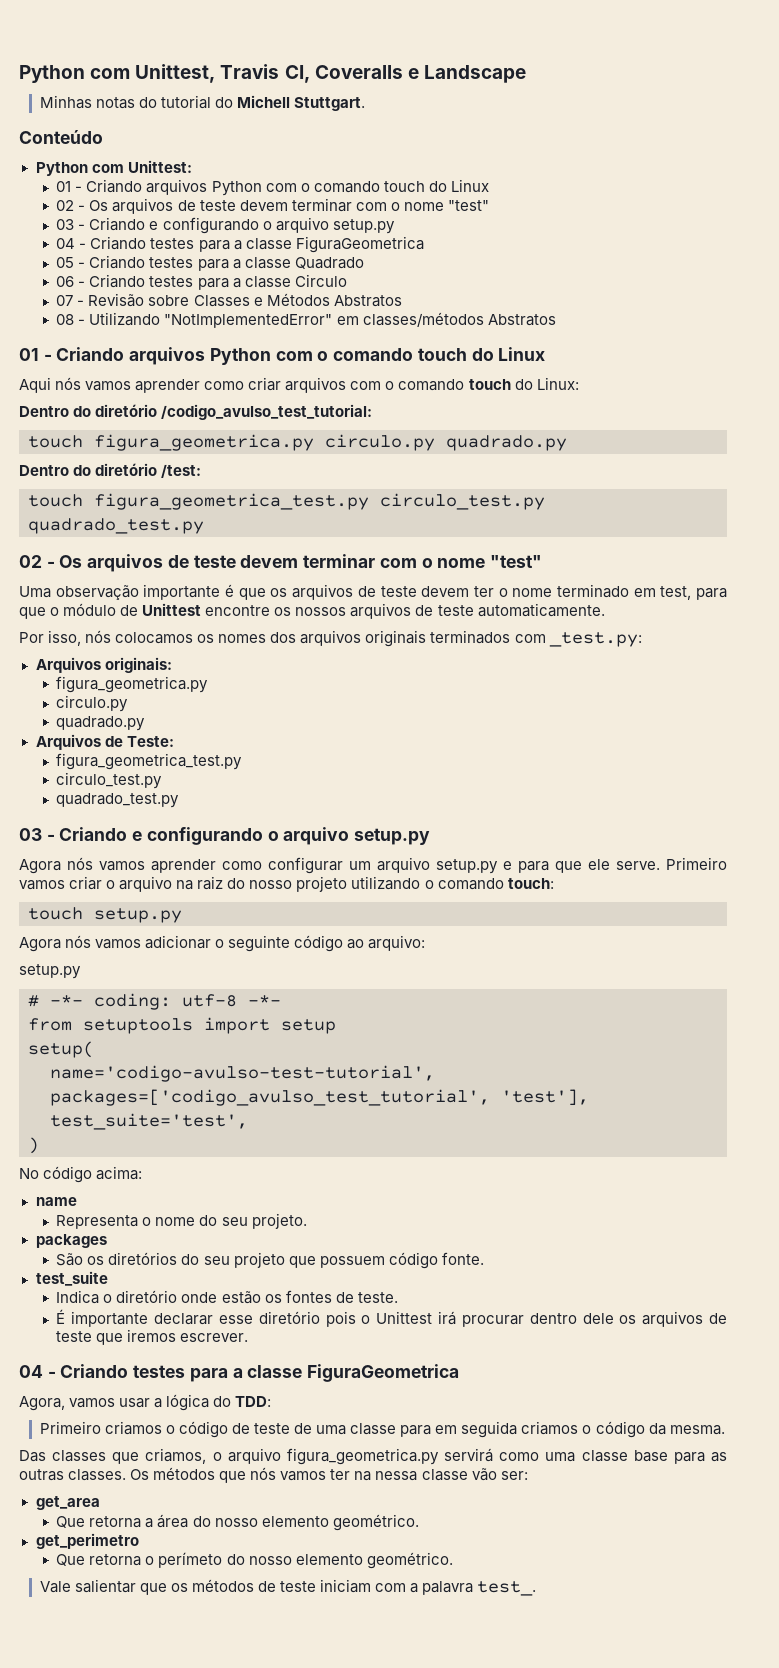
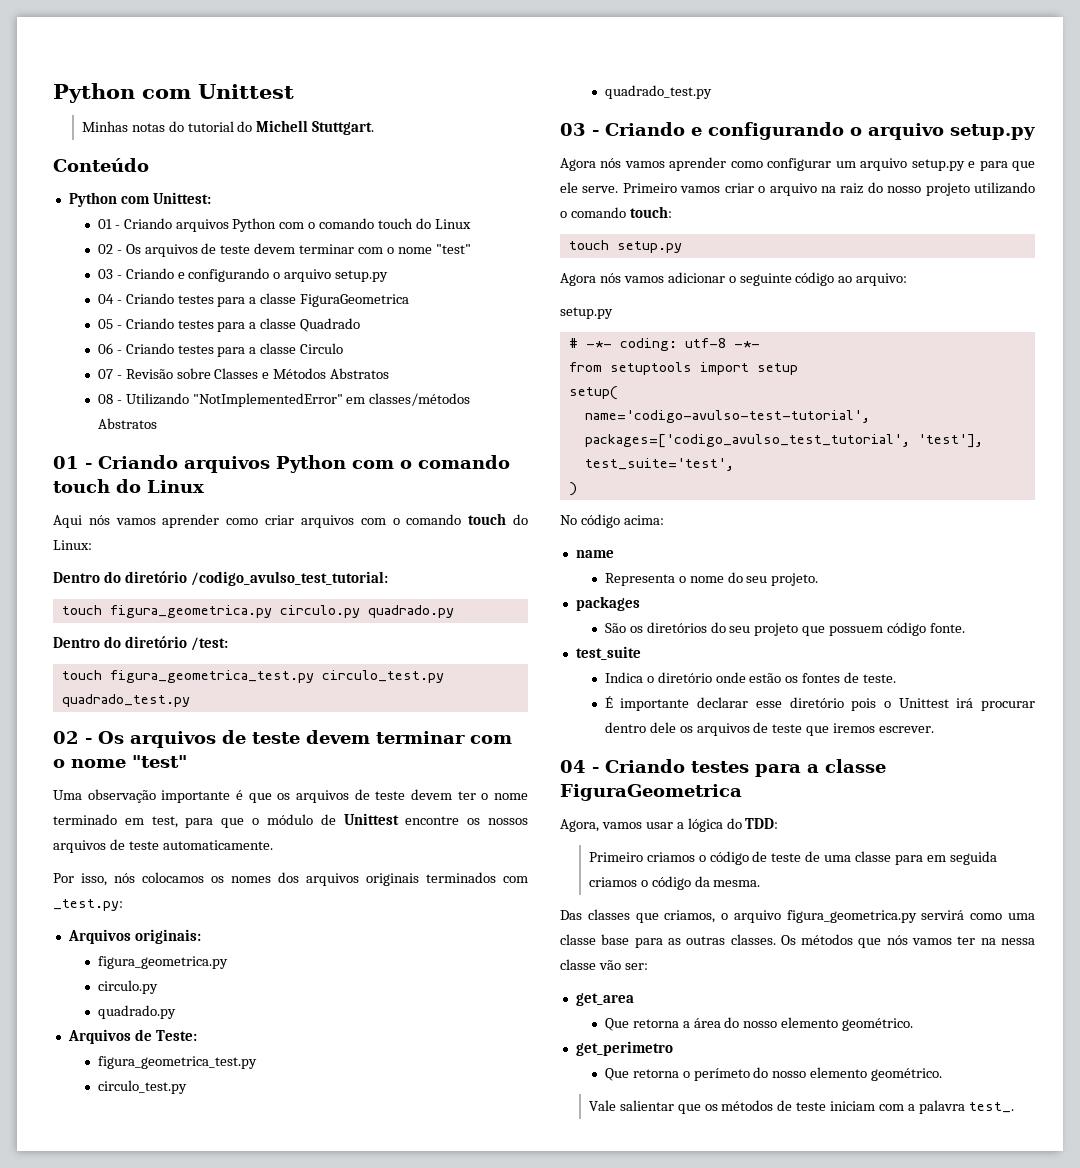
- Python com Unittest, Travis CI, Coveralls e Landscape
+ Python com Unittest

